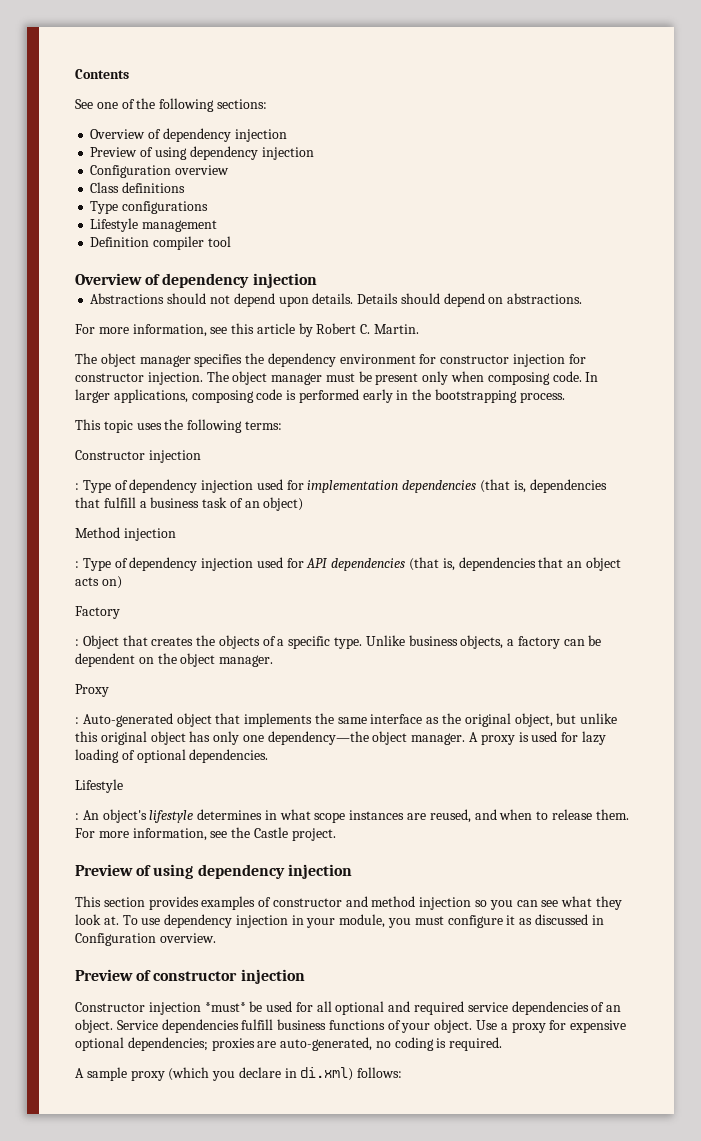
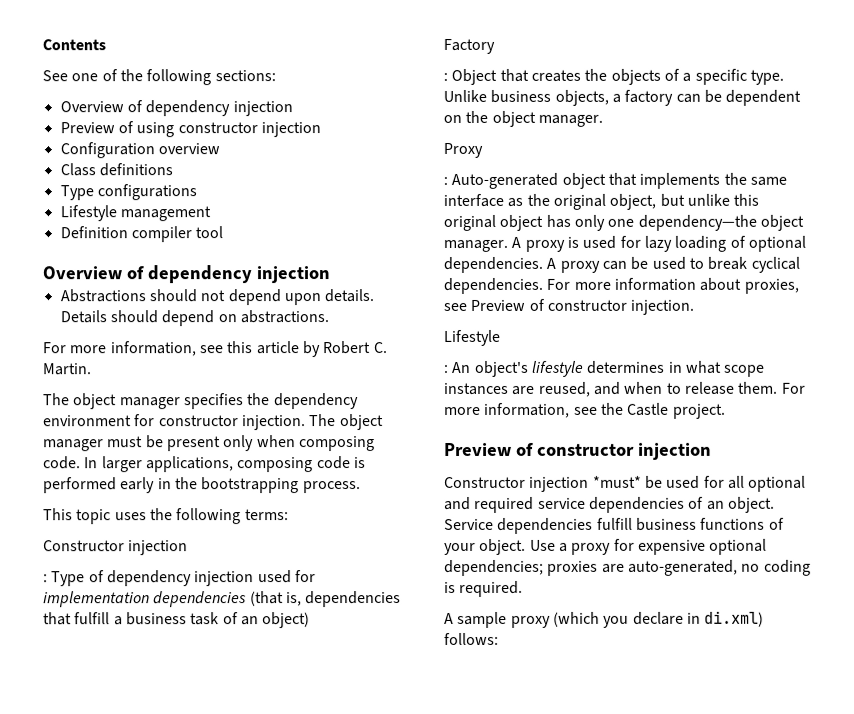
  See one of the following sections:
  Overview of dependency injection
- Preview of using dependency injection
+ Preview of using constructor injection
- The object manager specifies the dependency environment for constructor injection for constructor injection.
+ The object manager specifies the dependency environment for constructor injection.
- Method injection
- : Type of dependency injection used for API dependencies (that is, dependencies that an object acts on)
+ A proxy can be used to break cyclical dependencies. For more information about proxies, see Preview of constructor injection.
  For more information, see the Castle project.
- Preview of using dependency injection
- This section provides examples of constructor and method injection so you can see what they look at. To use dependency injection in your module, you must configure it as discussed in Configuration overview.

